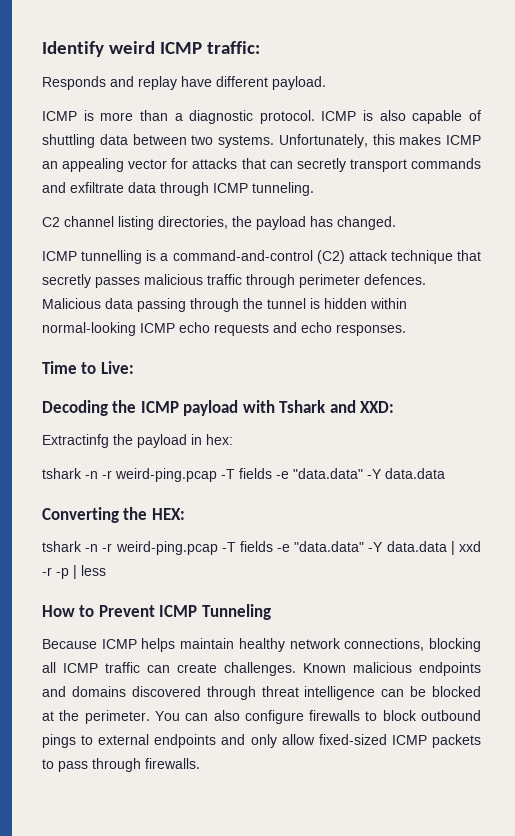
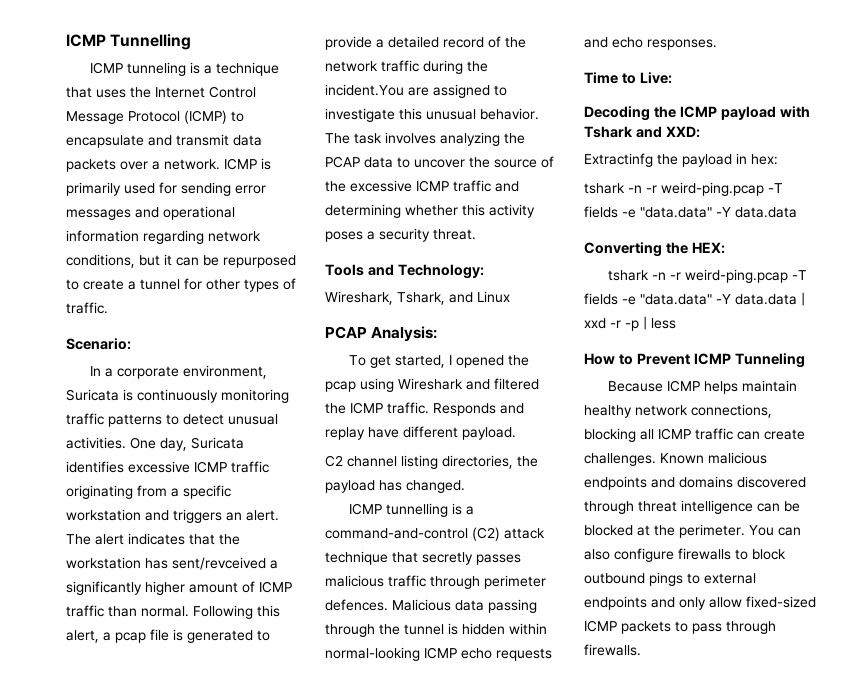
- Identify weird ICMP traffic:
- Responds and replay have different payload.
+ ICMP Tunnelling
+ ICMP tunneling is a technique that uses the Internet Control Message Protocol (ICMP) to encapsulate and transmit data packets over a network. ICMP is primarily used for sending error messages and operational information regarding network conditions, but it can be repurposed to create a tunnel for other types of traffic.
+ Scenario:
+ In a corporate environment, Suricata is continuously monitoring traffic patterns to detect unusual activities. One day, Suricata identifies excessive ICMP traffic originating from a specific workstation and triggers an alert. The alert indicates that the workstation has sent/revceived a significantly higher amount of ICMP traffic than normal. Following this alert, a pcap file is generated to provide a detailed record of the network traffic during the incident.You are assigned to investigate this unusual behavior. The task involves analyzing the PCAP data to uncover the source of the excessive ICMP traffic and determining whether this activity poses a security threat.
+ Tools and Technology:
+ Wireshark, Tshark, and Linux
+ PCAP Analysis:
+ To get started, I opened the pcap using Wireshark and filtered the ICMP traffic. Responds and replay have different payload.
- ICMP is more than a diagnostic protocol. ICMP is also capable of shuttling data between two systems. Unfortunately, this makes ICMP an appealing vector for attacks that can secretly transport commands and exfiltrate data through ICMP tunneling.

